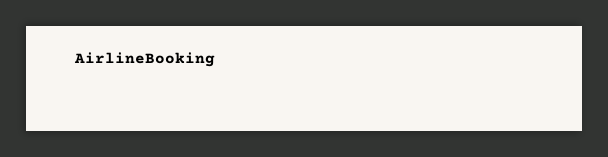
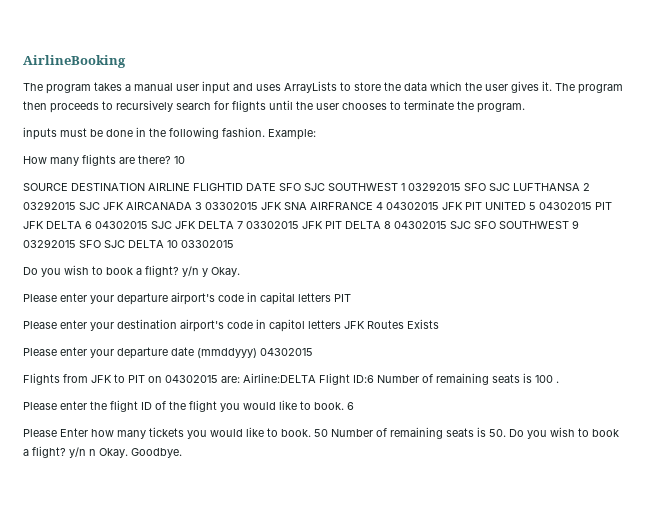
+ The program takes a manual user input and uses ArrayLists to store the data which the user gives it. The program then proceeds to recursively search for flights until the user chooses to terminate the program.
+ inputs must be done in the following fashion. Example:
+ How many flights are there? 10
+ SOURCE DESTINATION AIRLINE FLIGHTID DATE SFO SJC SOUTHWEST 1 03292015 SFO SJC LUFTHANSA 2 03292015 SJC JFK AIRCANADA 3 03302015 JFK SNA AIRFRANCE 4 04302015 JFK PIT UNITED 5 04302015 PIT JFK DELTA 6 04302015 SJC JFK DELTA 7 03302015 JFK PIT DELTA 8 04302015 SJC SFO SOUTHWEST 9 03292015 SFO SJC DELTA 10 03302015
+ Do you wish to book a flight? y/n y Okay.
+ Please enter your departure airport's code in capital letters PIT
+ Please enter your destination airport's code in capitol letters JFK Routes Exists
+ Please enter your departure date (mmddyyy) 04302015
+ Flights from JFK to PIT on 04302015 are: Airline:DELTA Flight ID:6 Number of remaining seats is 100 .
+ Please enter the flight ID of the flight you would like to book. 6
+ Please Enter how many tickets you would like to book. 50 Number of remaining seats is 50. Do you wish to book a flight? y/n n Okay. Goodbye.

